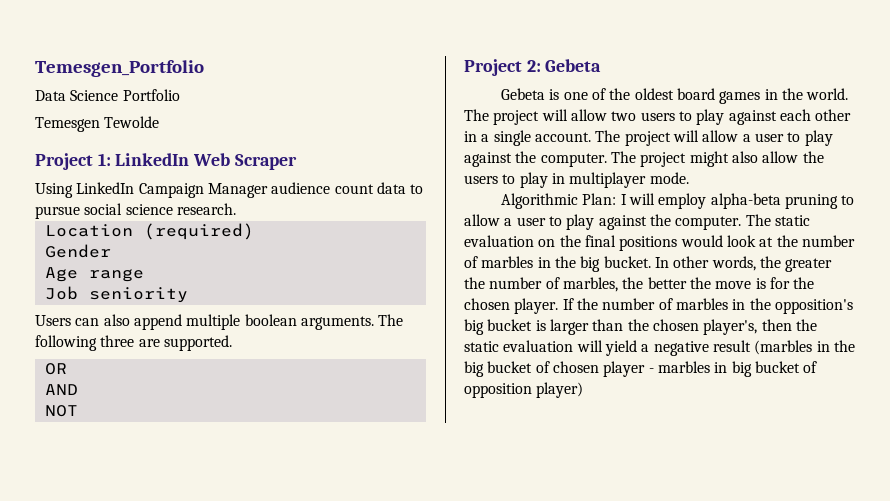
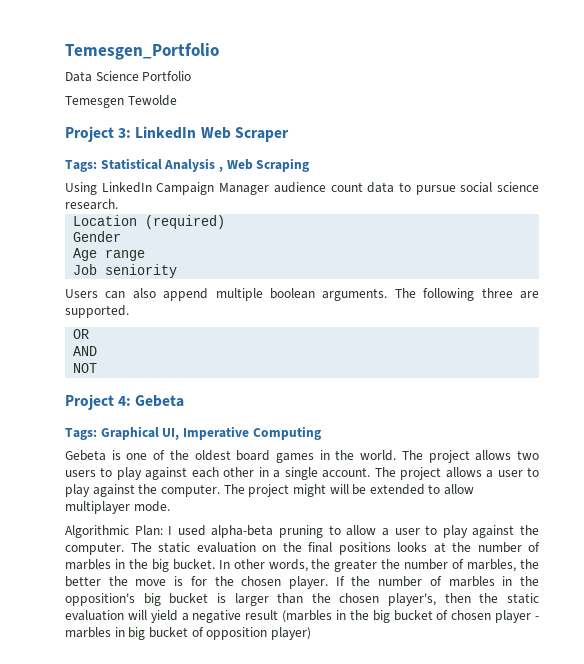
- Project 1: LinkedIn Web Scraper
+ Project 3: LinkedIn Web Scraper
+ Tags: Statistical Analysis , Web Scraping
- Project 2: Gebeta
+ Project 4: Gebeta
+ Tags: Graphical UI, Imperative Computing
- The project will allow two users to play against each other in a single account.
+ The project allows two users to play against each other in a single account.
- The project will allow a user to play against the computer.
+ The project allows a user to play against the computer.
- The project might also allow the users to play in multiplayer mode.
+ The project might will be extended to allow multiplayer mode.
- Algorithmic Plan: I will employ alpha-beta pruning to allow a user to play against the computer.
+ Algorithmic Plan: I used alpha-beta pruning to allow a user to play against the computer.
- The static evaluation on the final positions would look at the number of marbles in the big bucket.
+ The static evaluation on the final positions looks at the number of marbles in the big bucket.

